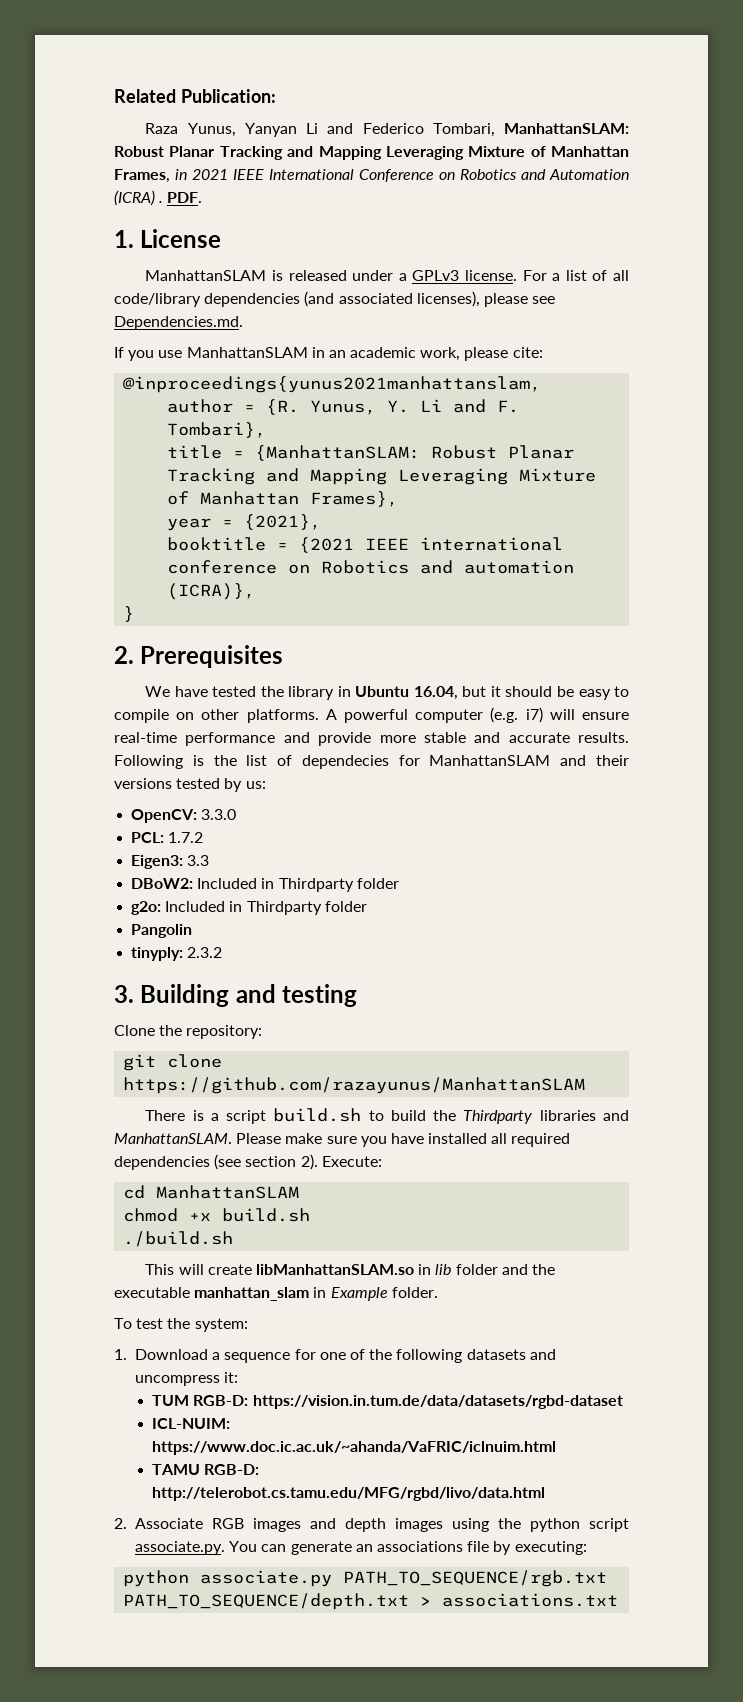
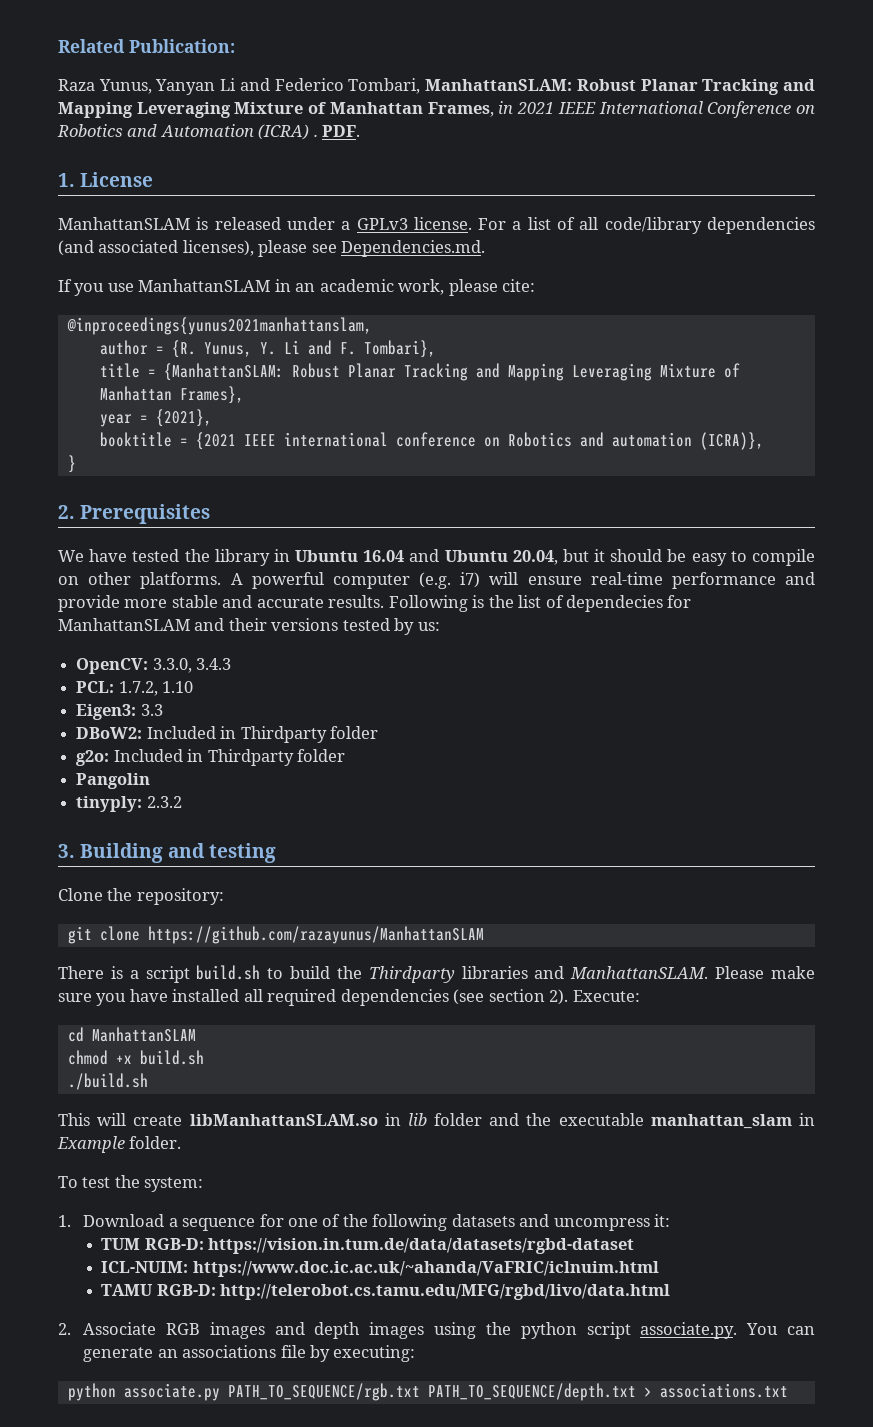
- We have tested the library in Ubuntu 16.04, but it should be easy to compile on other platforms.
+ We have tested the library in Ubuntu 16.04 and Ubuntu 20.04, but it should be easy to compile on other platforms.
- OpenCV: 3.3.0
+ OpenCV: 3.3.0, 3.4.3
- PCL: 1.7.2
+ PCL: 1.7.2, 1.10

